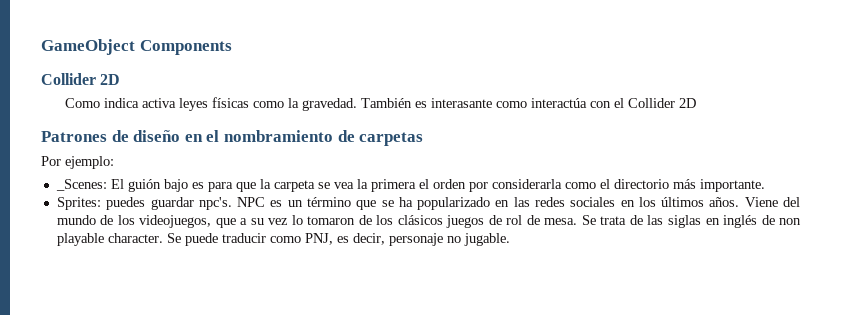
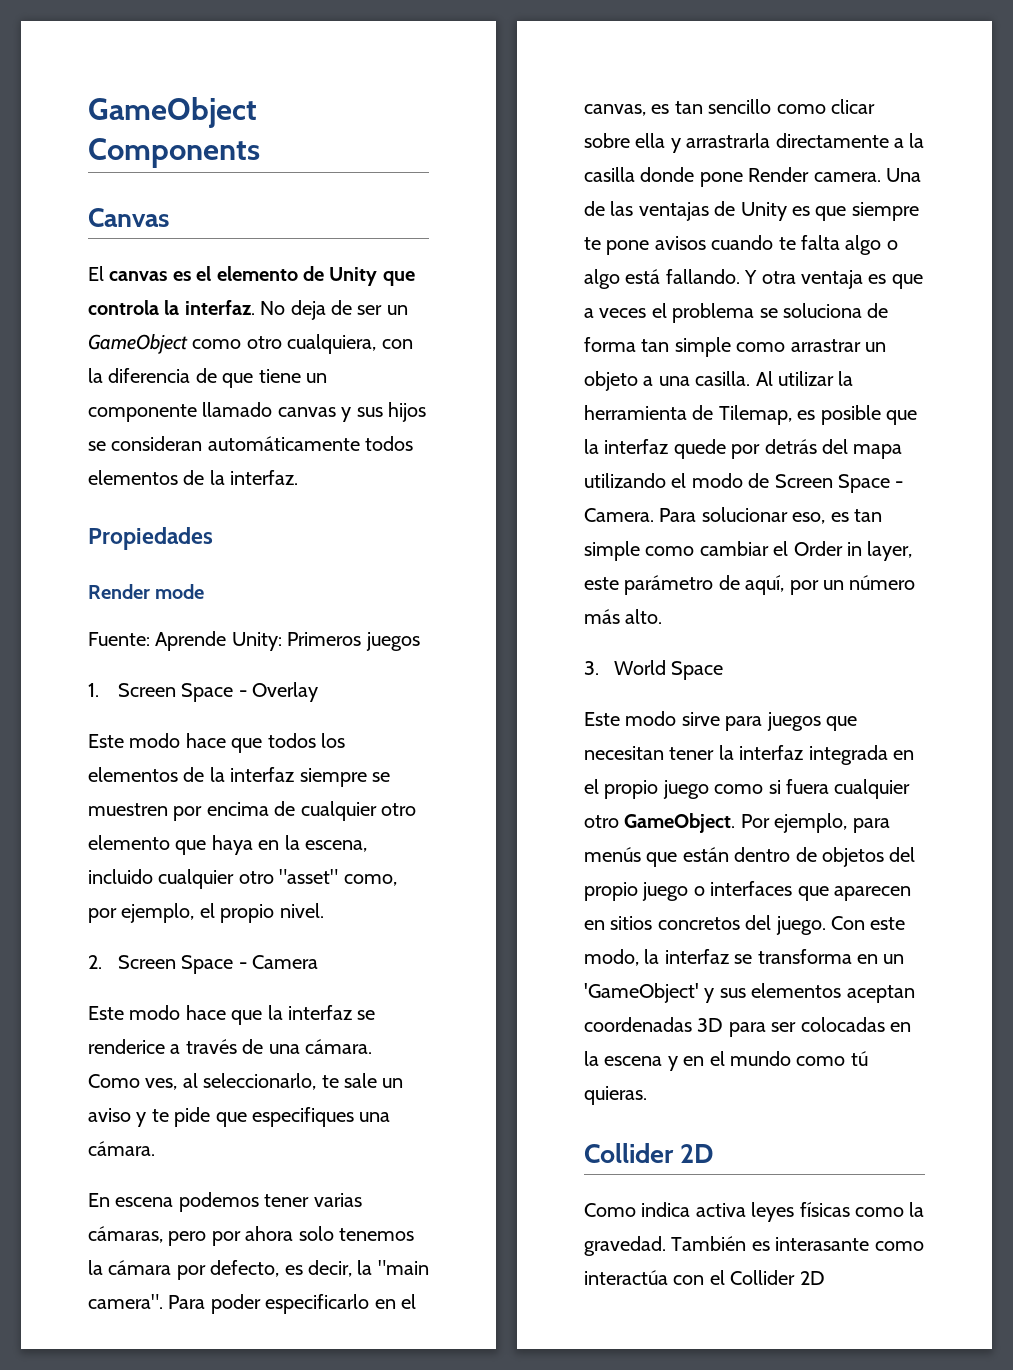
+ Canvas
+ El canvas es el elemento de Unity que controla la interfaz. No deja de ser un GameObject como otro cualquiera, con la diferencia de que tiene un componente llamado canvas y sus hijos se consideran automáticamente todos elementos de la interfaz.
+ Propiedades
+ Render mode
+ Fuente: Aprende Unity: Primeros juegos
+ 1. Screen Space - Overlay
+ Este modo hace que todos los elementos de la interfaz siempre se muestren por encima de cualquier otro elemento que haya en la escena, incluido cualquier otro "asset" como, por ejemplo, el propio nivel.
+ 2. Screen Space - Camera
+ Este modo hace que la interfaz se renderice a través de una cámara. Como ves, al seleccionarlo, te sale un aviso y te pide que especifiques una cámara.
+ En escena podemos tener varias cámaras, pero por ahora solo tenemos la cámara por defecto, es decir, la "main camera". Para poder especificarlo en el canvas, es tan sencillo como clicar sobre ella y arrastrarla directamente a la casilla donde pone Render camera. Una de las ventajas de Unity es que siempre te pone avisos cuando te falta algo o algo está fallando. Y otra ventaja es que a veces el problema se soluciona de forma tan simple como arrastrar un objeto a una casilla. Al utilizar la herramienta de Tilemap, es posible que la interfaz quede por detrás del mapa utilizando el modo de Screen Space - Camera. Para solucionar eso, es tan simple como cambiar el Order in layer, este parámetro de aquí, por un número más alto.
+ 3. World Space
+ Este modo sirve para juegos que necesitan tener la interfaz integrada en el propio juego como si fuera cualquier otro GameObject. Por ejemplo, para menús que están dentro de objetos del propio juego o interfaces que aparecen en sitios concretos del juego. Con este modo, la interfaz se transforma en un 'GameObject' y sus elementos aceptan coordenadas 3D para ser colocadas en la escena y en el mundo como tú quieras.
- Patrones de diseño en el nombramiento de carpetas
- Por ejemplo:
- _Scenes: El guión bajo es para que la carpeta se vea la primera el orden por considerarla como el directorio más importante.
- Sprites: puedes guardar npc's. NPC es un término que se ha popularizado en las redes sociales en los últimos años. Viene del mundo de los videojuegos, que a su vez lo tomaron de los clásicos juegos de rol de mesa. Se trata de las siglas en inglés de non playable character. Se puede traducir como PNJ, es decir, personaje no jugable.

